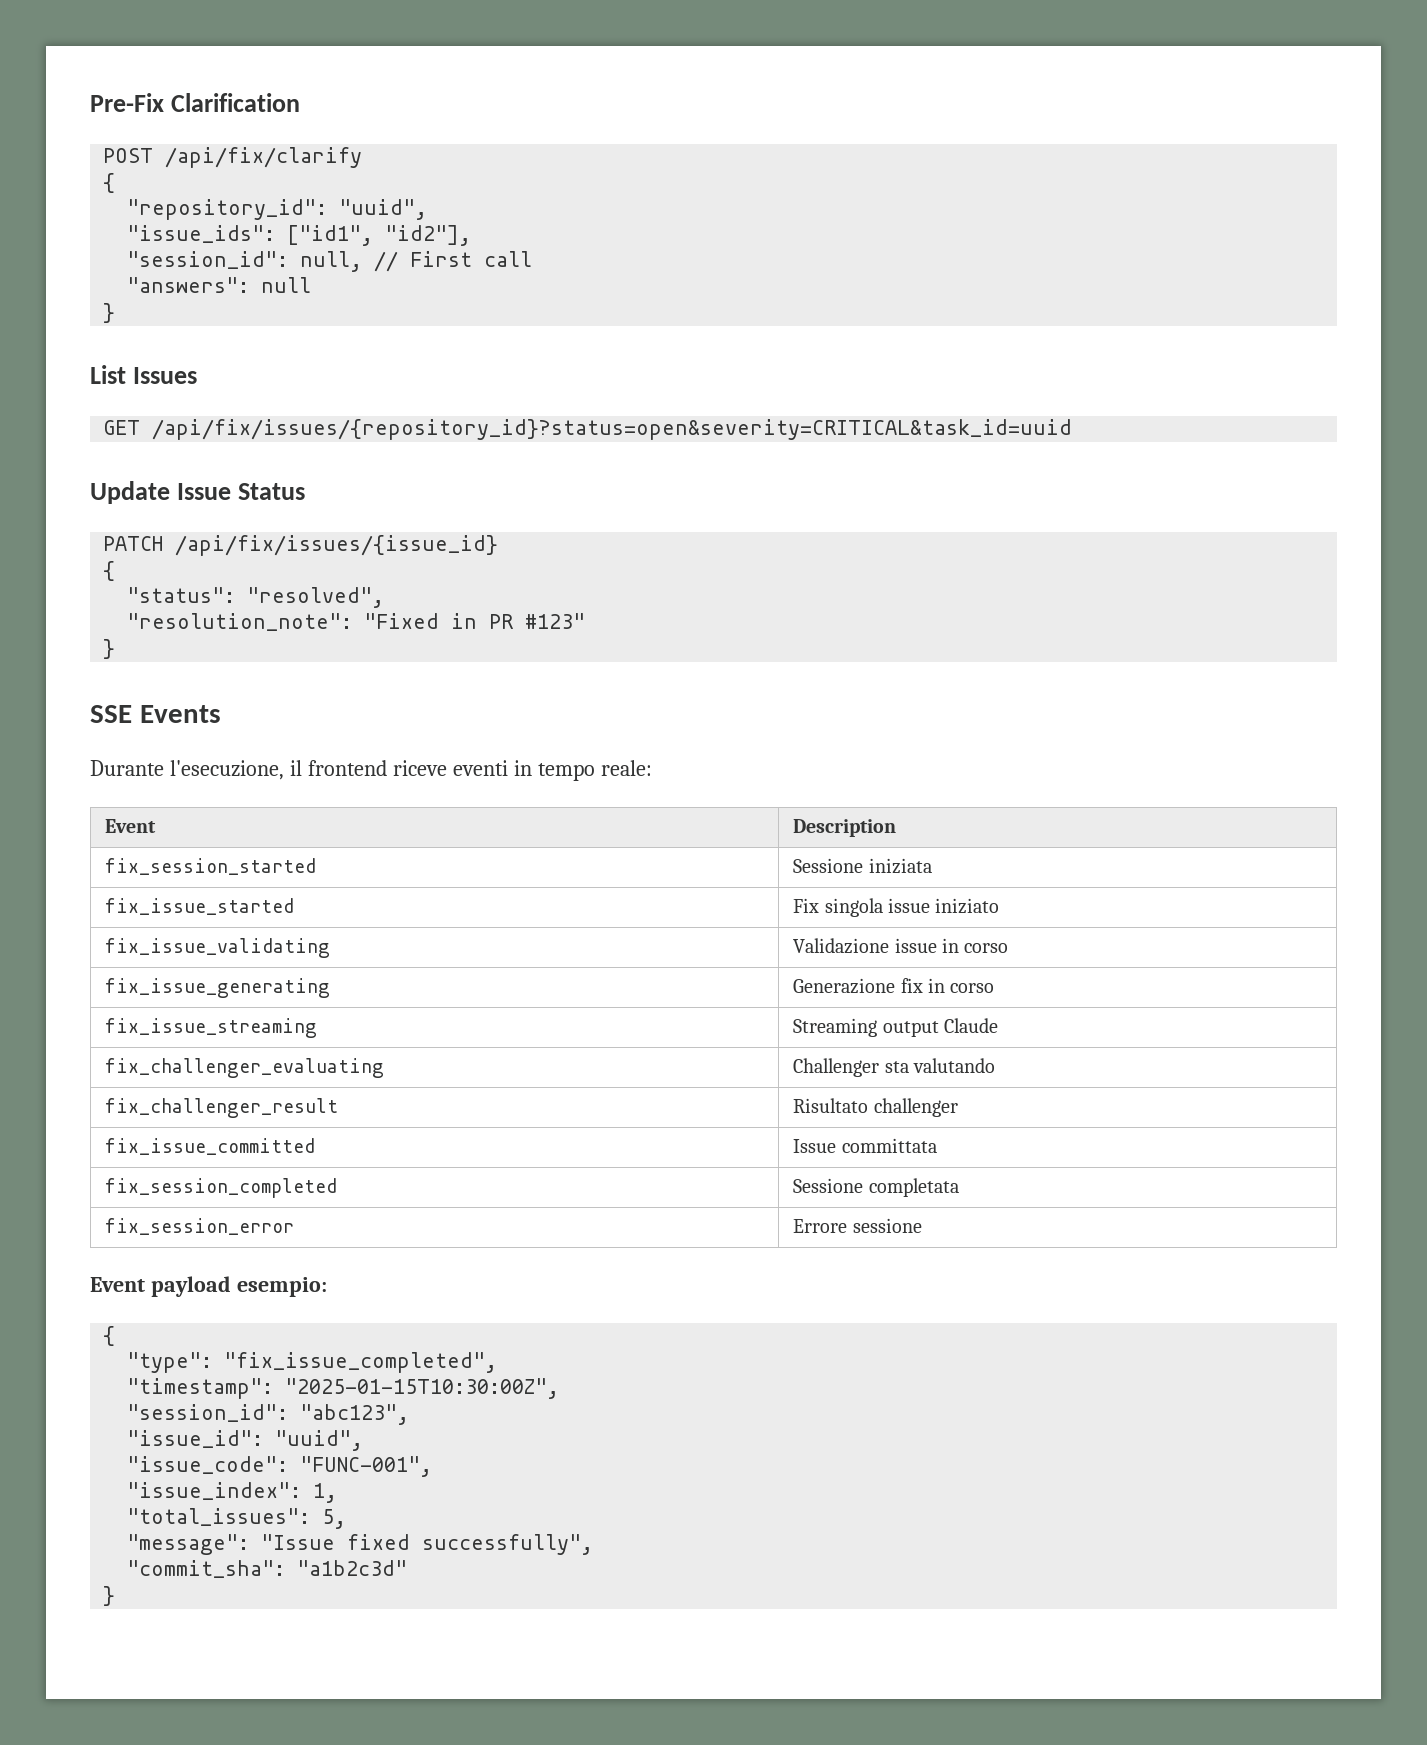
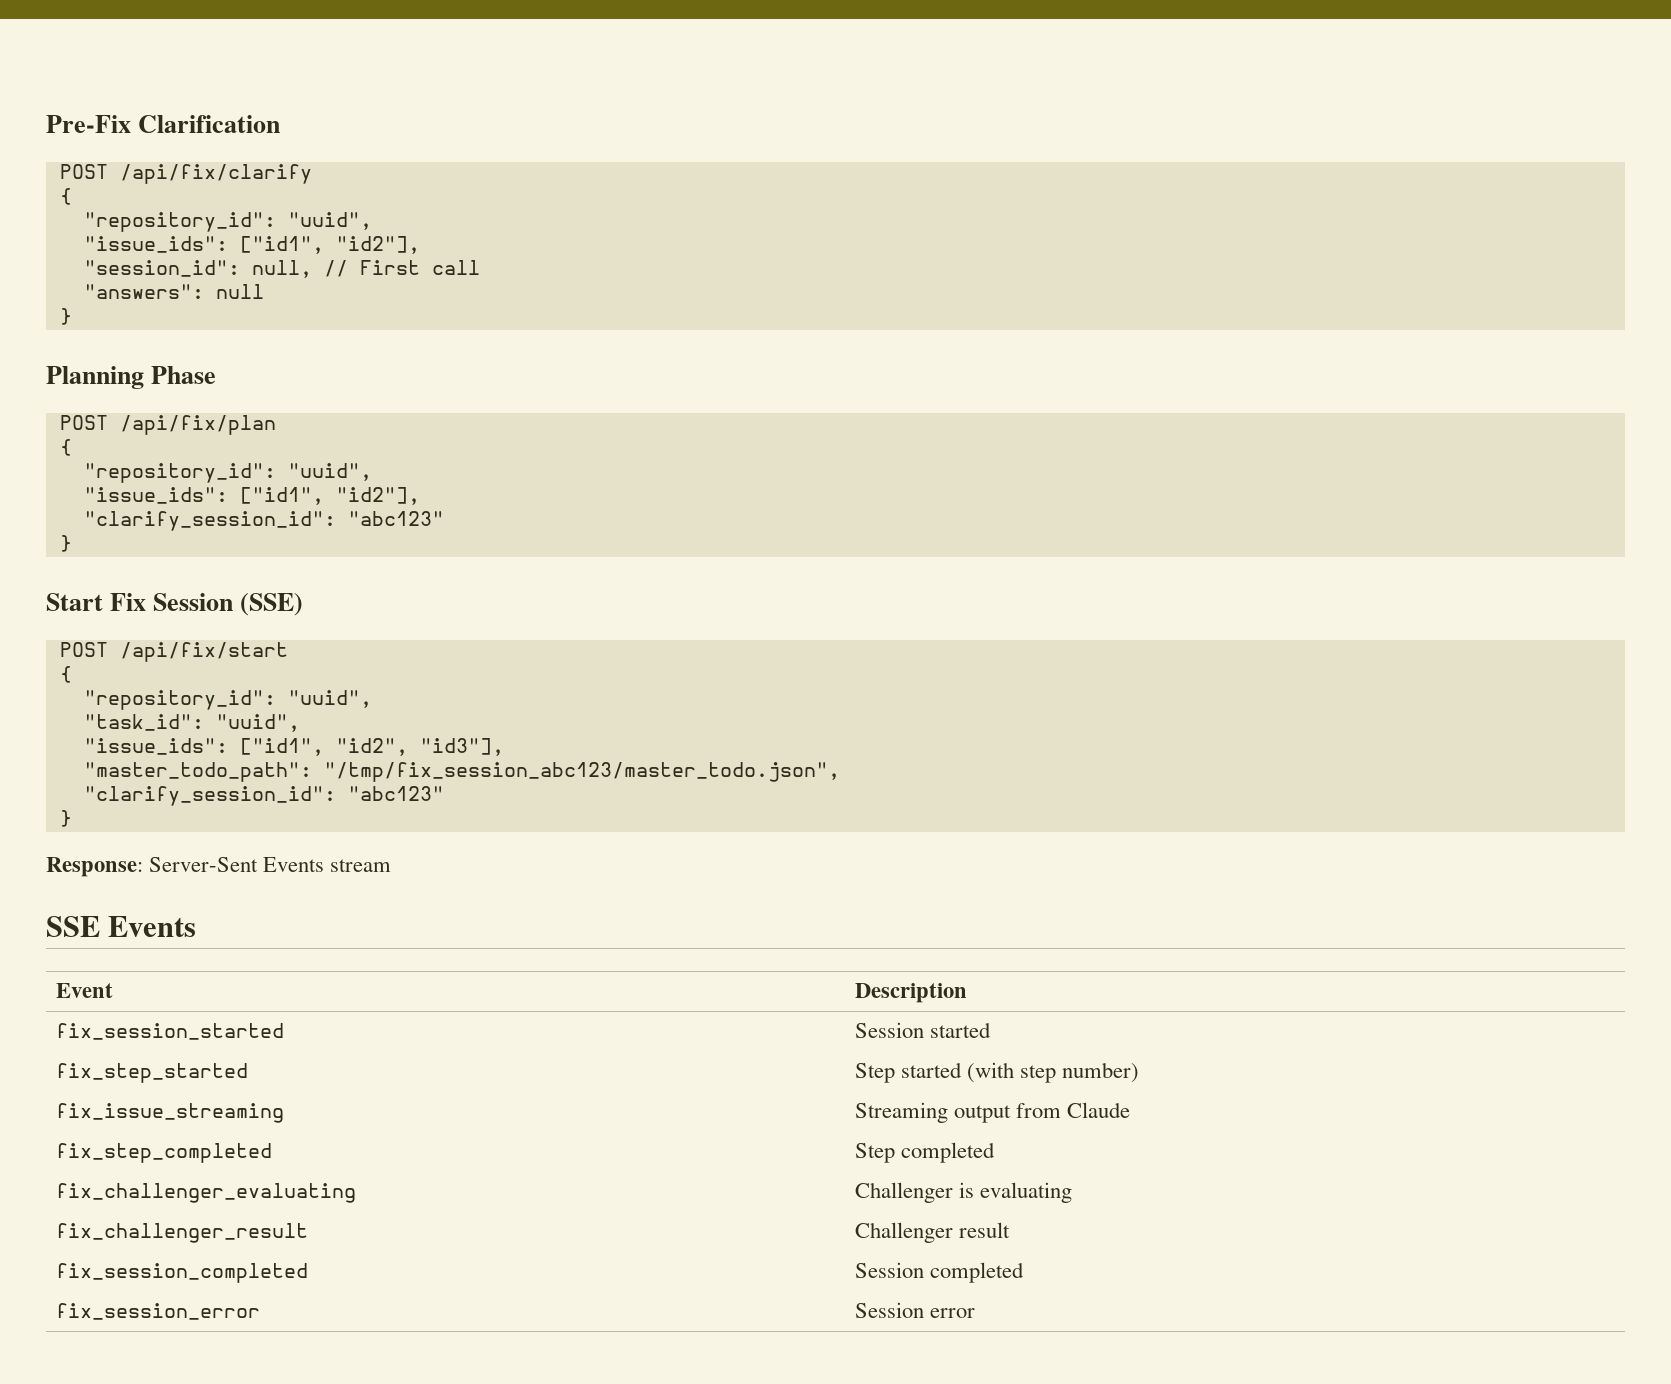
- List Issues
- GET /api/fix/issues/{repository_id}?status=open&severity=CRITICAL&task_id=uuid
- Update Issue Status
- PATCH /api/fix/issues/{issue_id}
+ Planning Phase
+ POST /api/fix/plan
  {
- "status": "resolved",
- "resolution_note": "Fixed in PR #123"
+ "repository_id": "uuid",
+ "issue_ids": ["id1", "id2"],
+ "clarify_session_id": "abc123"
  }
+ Start Fix Session (SSE)
+ POST /api/fix/start
+ {
+ "repository_id": "uuid",
+ "task_id": "uuid",
+ "issue_ids": ["id1", "id2", "id3"],
+ "master_todo_path": "/tmp/fix_session_abc123/master_todo.json",
+ "clarify_session_id": "abc123"
+ }
+ Response: Server-Sent Events stream
  SSE Events
- Durante l'esecuzione, il frontend riceve eventi in tempo reale:
  Event | Description
- fix_session_started | Sessione iniziata
- fix_issue_started | Fix singola issue iniziato
- fix_issue_validating | Validazione issue in corso
- fix_issue_generating | Generazione fix in corso
+ fix_session_started | Session started
+ fix_step_started | Step started (with step number)
- fix_issue_streaming | Streaming output Claude
+ fix_issue_streaming | Streaming output from Claude
+ fix_step_completed | Step completed
- fix_challenger_evaluating | Challenger sta valutando
+ fix_challenger_evaluating | Challenger is evaluating
- fix_challenger_result | Risultato challenger
- fix_issue_committed | Issue committata
+ fix_challenger_result | Challenger result
- fix_session_completed | Sessione completata
+ fix_session_completed | Session completed
- fix_session_error | Errore sessione
- Event payload esempio:
- {
- "type": "fix_issue_completed",
- "timestamp": "2025-01-15T10:30:00Z",
- "session_id": "abc123",
- "issue_id": "uuid",
- "issue_code": "FUNC-001",
- "issue_index": 1,
- "total_issues": 5,
- "message": "Issue fixed successfully",
- "commit_sha": "a1b2c3d"
- }
+ fix_session_error | Session error

